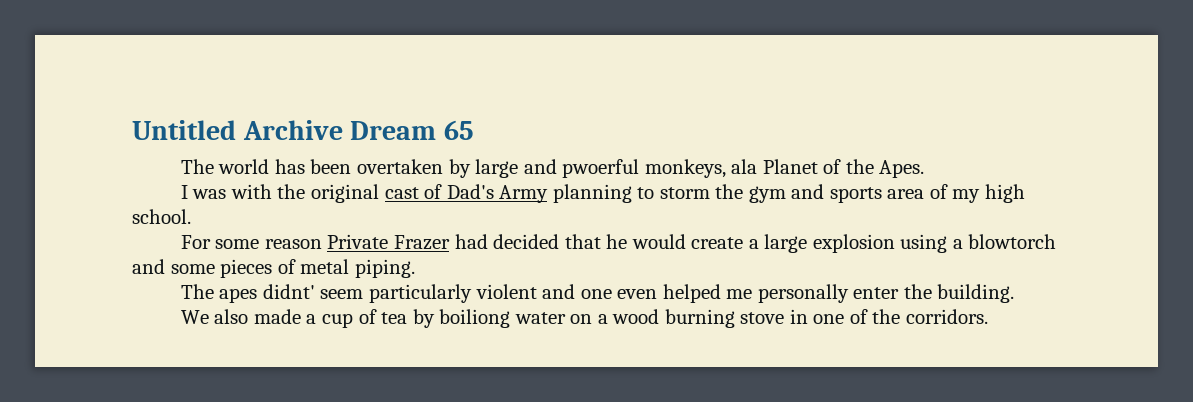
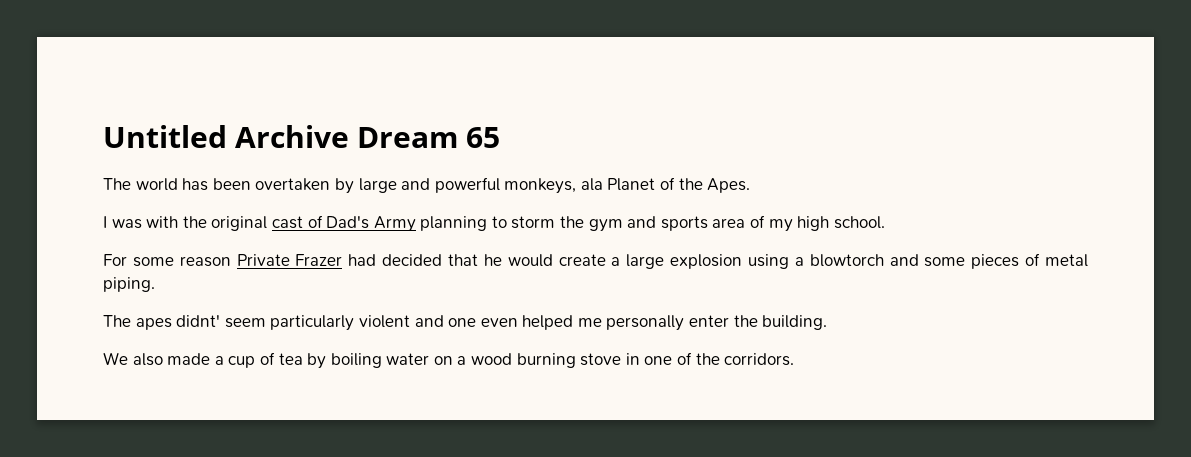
- The world has been overtaken by large and pwoerful monkeys, ala Planet of the Apes.
+ The world has been overtaken by large and powerful monkeys, ala Planet of the Apes.
- We also made a cup of tea by boiliong water on a wood burning stove in one of the corridors.
+ We also made a cup of tea by boiling water on a wood burning stove in one of the corridors.

